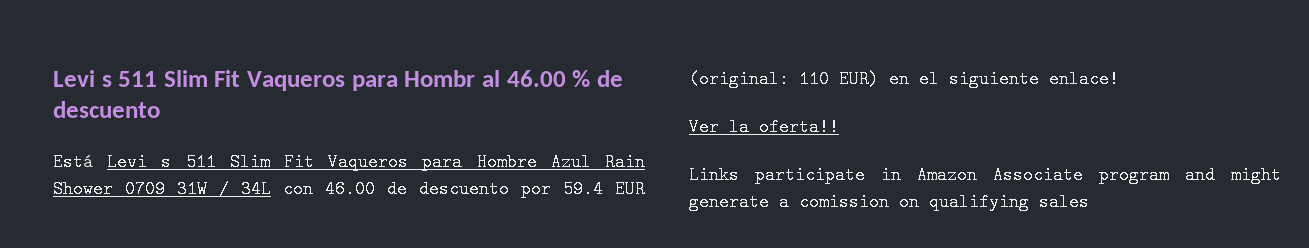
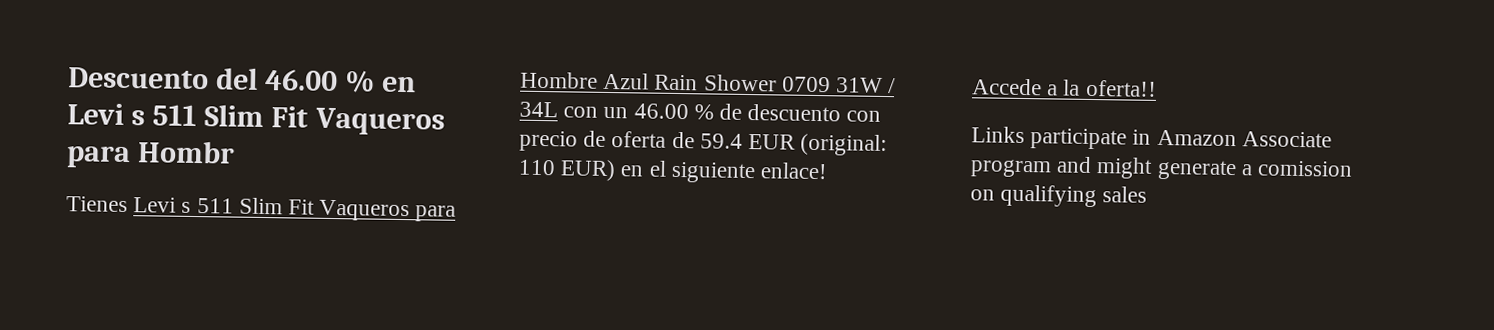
- Levi s 511 Slim Fit Vaqueros para Hombr al 46.00 % de descuento
- Está Levi s 511 Slim Fit Vaqueros para Hombre Azul Rain Shower 0709 31W / 34L con 46.00 de descuento por 59.4 EUR (original: 110 EUR) en el siguiente enlace!
+ Descuento del 46.00 % en Levi s 511 Slim Fit Vaqueros para Hombr
+ Tienes Levi s 511 Slim Fit Vaqueros para Hombre Azul Rain Shower 0709 31W / 34L con un 46.00 % de descuento con precio de oferta de 59.4 EUR (original: 110 EUR) en el siguiente enlace!
- Ver la oferta!!
+ Accede a la oferta!!

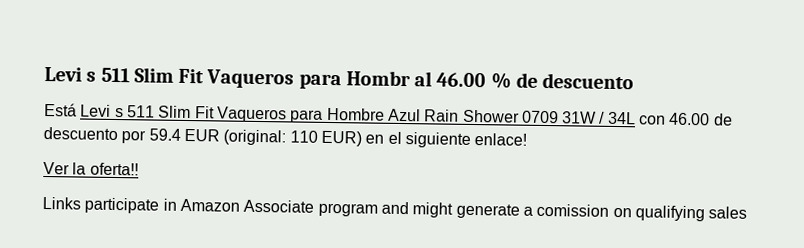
- Descuento del 46.00 % en Levi s 511 Slim Fit Vaqueros para Hombr
- Tienes Levi s 511 Slim Fit Vaqueros para Hombre Azul Rain Shower 0709 31W / 34L con un 46.00 % de descuento con precio de oferta de 59.4 EUR (original: 110 EUR) en el siguiente enlace!
+ Levi s 511 Slim Fit Vaqueros para Hombr al 46.00 % de descuento
+ Está Levi s 511 Slim Fit Vaqueros para Hombre Azul Rain Shower 0709 31W / 34L con 46.00 de descuento por 59.4 EUR (original: 110 EUR) en el siguiente enlace!
- Accede a la oferta!!
+ Ver la oferta!!

